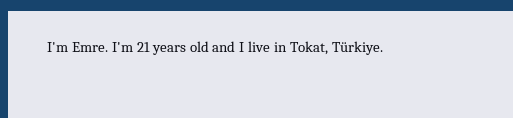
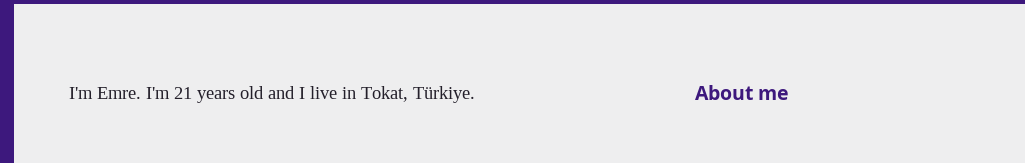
+ About me

